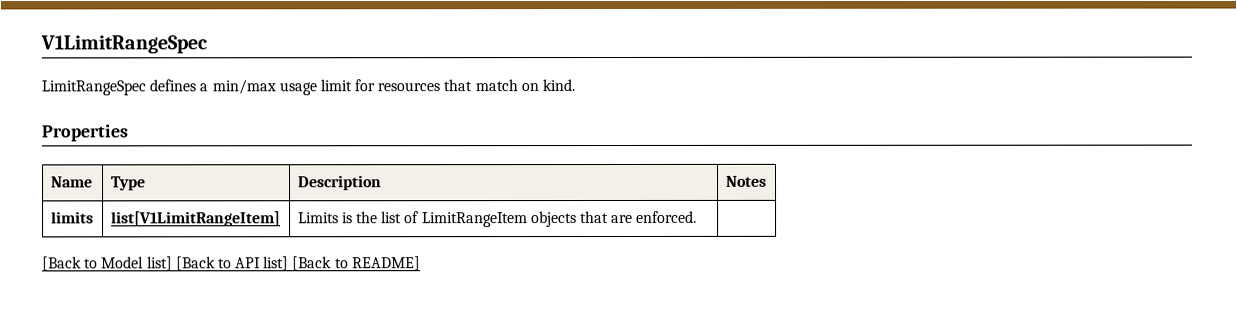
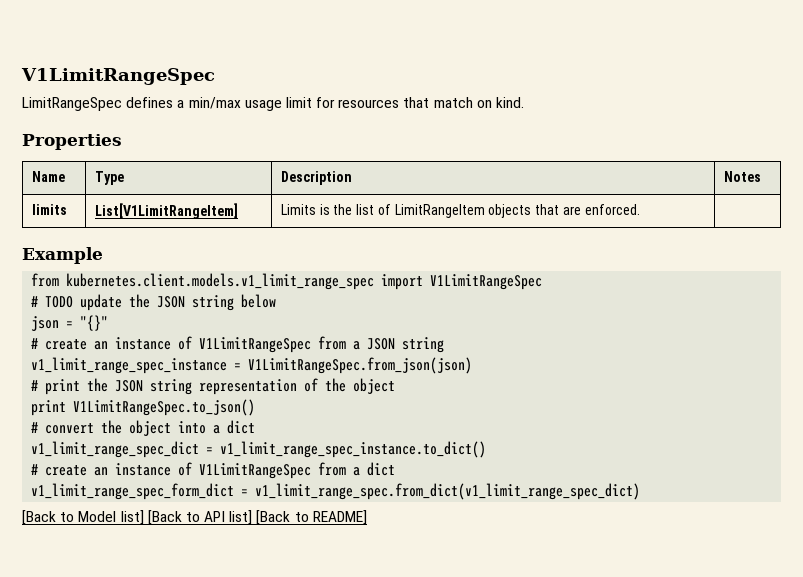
- limits | list[V1LimitRangeItem] | Limits is the list of LimitRangeItem objects that are enforced. |
+ limits | List[V1LimitRangeItem] | Limits is the list of LimitRangeItem objects that are enforced. |
+ Example
+ from kubernetes.client.models.v1_limit_range_spec import V1LimitRangeSpec
+ # TODO update the JSON string below
+ json = "{}"
+ # create an instance of V1LimitRangeSpec from a JSON string
+ v1_limit_range_spec_instance = V1LimitRangeSpec.from_json(json)
+ # print the JSON string representation of the object
+ print V1LimitRangeSpec.to_json()
+ # convert the object into a dict
+ v1_limit_range_spec_dict = v1_limit_range_spec_instance.to_dict()
+ # create an instance of V1LimitRangeSpec from a dict
+ v1_limit_range_spec_form_dict = v1_limit_range_spec.from_dict(v1_limit_range_spec_dict)

